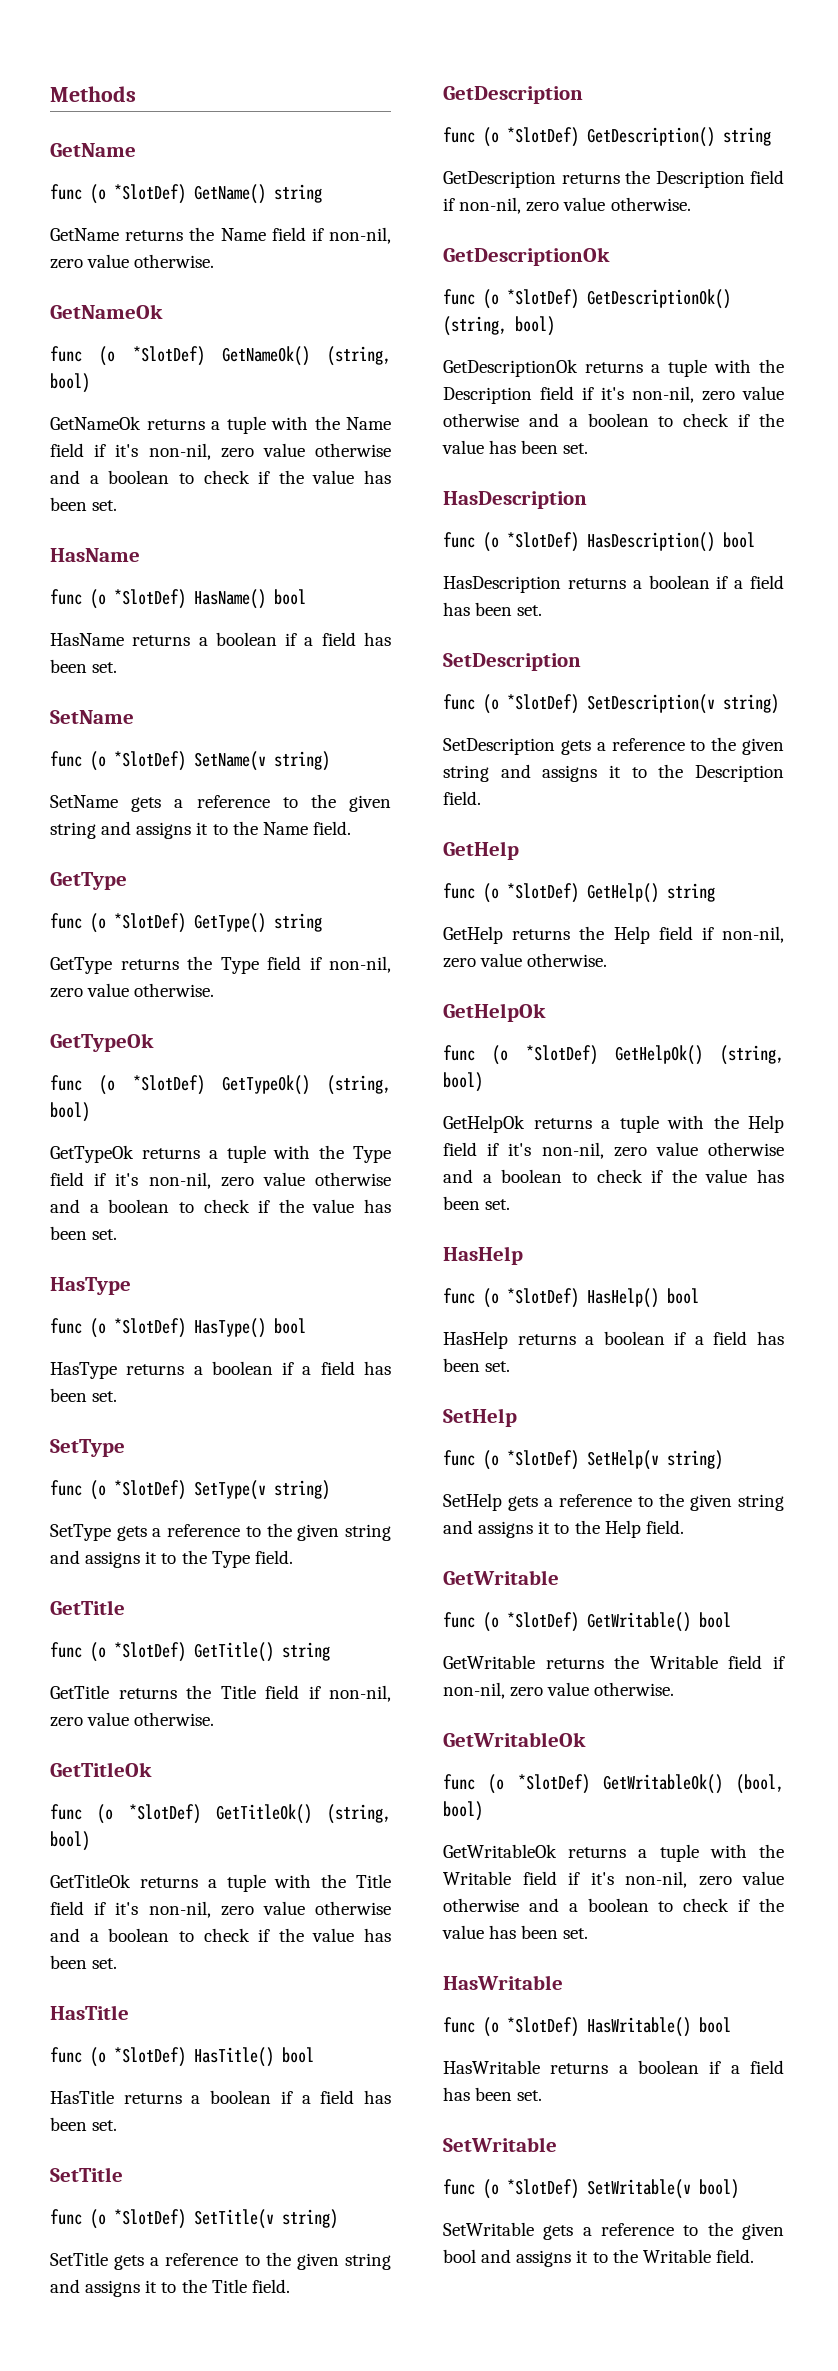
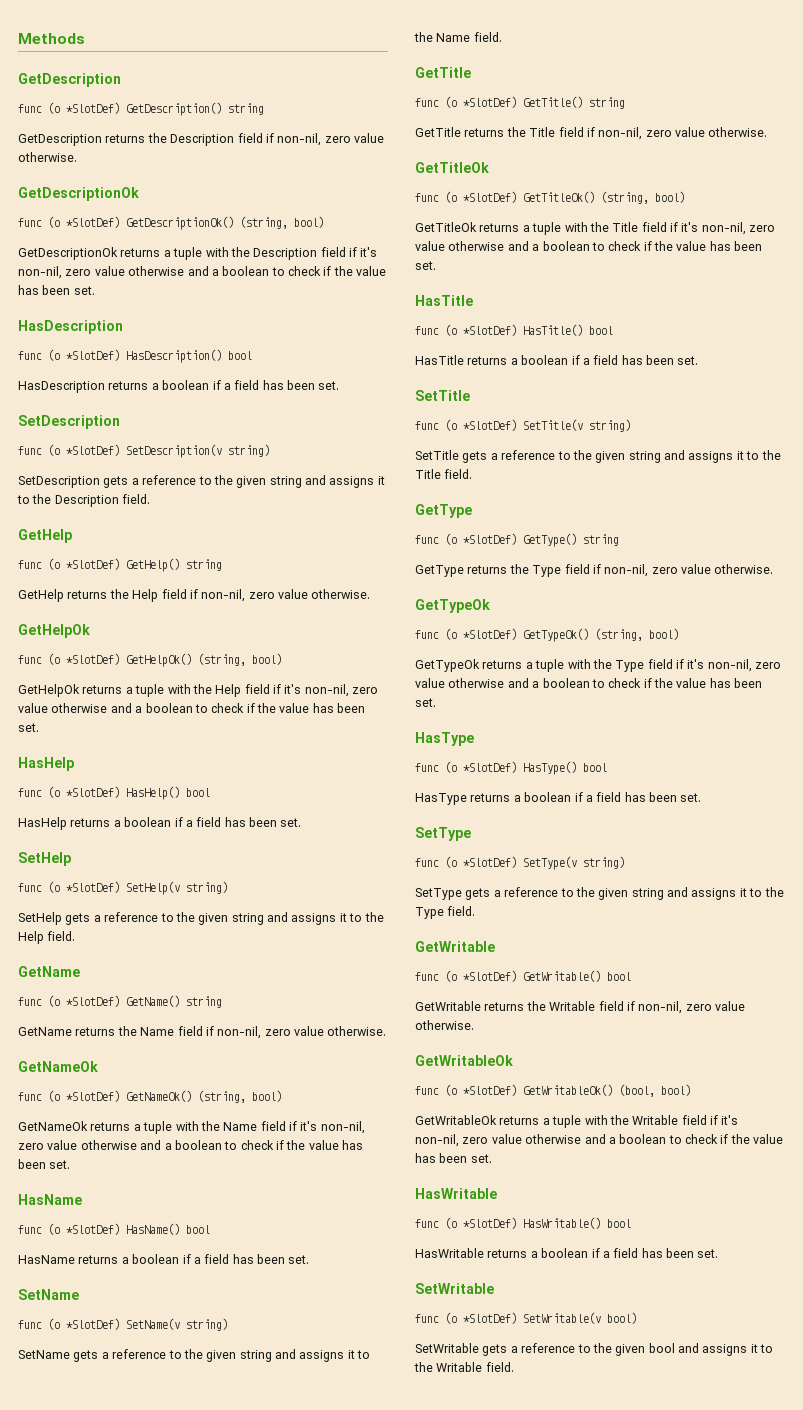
  Methods
- GetName
- func (o *SlotDef) GetName() string
- GetName returns the Name field if non-nil, zero value otherwise.
- GetNameOk
- func (o *SlotDef) GetNameOk() (string, bool)
- GetNameOk returns a tuple with the Name field if it's non-nil, zero value otherwise and a boolean to check if the value has been set.
- HasName
- func (o *SlotDef) HasName() bool
- HasName returns a boolean if a field has been set.
- SetName
- func (o *SlotDef) SetName(v string)
- SetName gets a reference to the given string and assigns it to the Name field.
- GetType
- func (o *SlotDef) GetType() string
- GetType returns the Type field if non-nil, zero value otherwise.
- GetTypeOk
- func (o *SlotDef) GetTypeOk() (string, bool)
- GetTypeOk returns a tuple with the Type field if it's non-nil, zero value otherwise and a boolean to check if the value has been set.
- HasType
- func (o *SlotDef) HasType() bool
- HasType returns a boolean if a field has been set.
- SetType
- func (o *SlotDef) SetType(v string)
- SetType gets a reference to the given string and assigns it to the Type field.
- GetTitle
- func (o *SlotDef) GetTitle() string
- GetTitle returns the Title field if non-nil, zero value otherwise.
- GetTitleOk
- func (o *SlotDef) GetTitleOk() (string, bool)
- GetTitleOk returns a tuple with the Title field if it's non-nil, zero value otherwise and a boolean to check if the value has been set.
- HasTitle
- func (o *SlotDef) HasTitle() bool
- HasTitle returns a boolean if a field has been set.
- SetTitle
- func (o *SlotDef) SetTitle(v string)
- SetTitle gets a reference to the given string and assigns it to the Title field.
  SetHelp gets a reference to the given string and assigns it to the Help field.
+ GetName
+ func (o *SlotDef) GetName() string
+ GetName returns the Name field if non-nil, zero value otherwise.
+ GetNameOk
+ func (o *SlotDef) GetNameOk() (string, bool)
+ GetNameOk returns a tuple with the Name field if it's non-nil, zero value otherwise and a boolean to check if the value has been set.
+ HasName
+ func (o *SlotDef) HasName() bool
+ HasName returns a boolean if a field has been set.
+ SetName
+ func (o *SlotDef) SetName(v string)
+ SetName gets a reference to the given string and assigns it to the Name field.
+ GetTitle
+ func (o *SlotDef) GetTitle() string
+ GetTitle returns the Title field if non-nil, zero value otherwise.
+ GetTitleOk
+ func (o *SlotDef) GetTitleOk() (string, bool)
+ GetTitleOk returns a tuple with the Title field if it's non-nil, zero value otherwise and a boolean to check if the value has been set.
+ HasTitle
+ func (o *SlotDef) HasTitle() bool
+ HasTitle returns a boolean if a field has been set.
+ SetTitle
+ func (o *SlotDef) SetTitle(v string)
+ SetTitle gets a reference to the given string and assigns it to the Title field.
+ GetType
+ func (o *SlotDef) GetType() string
+ GetType returns the Type field if non-nil, zero value otherwise.
+ GetTypeOk
+ func (o *SlotDef) GetTypeOk() (string, bool)
+ GetTypeOk returns a tuple with the Type field if it's non-nil, zero value otherwise and a boolean to check if the value has been set.
+ HasType
+ func (o *SlotDef) HasType() bool
+ HasType returns a boolean if a field has been set.
+ SetType
+ func (o *SlotDef) SetType(v string)
+ SetType gets a reference to the given string and assigns it to the Type field.

